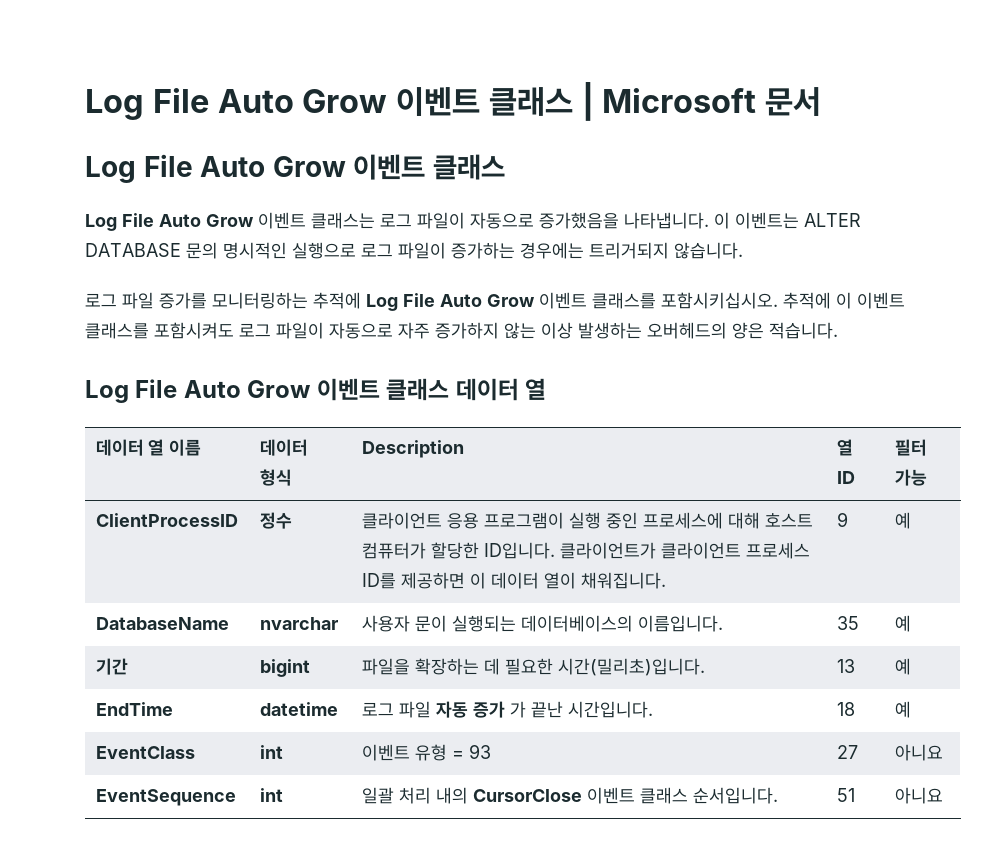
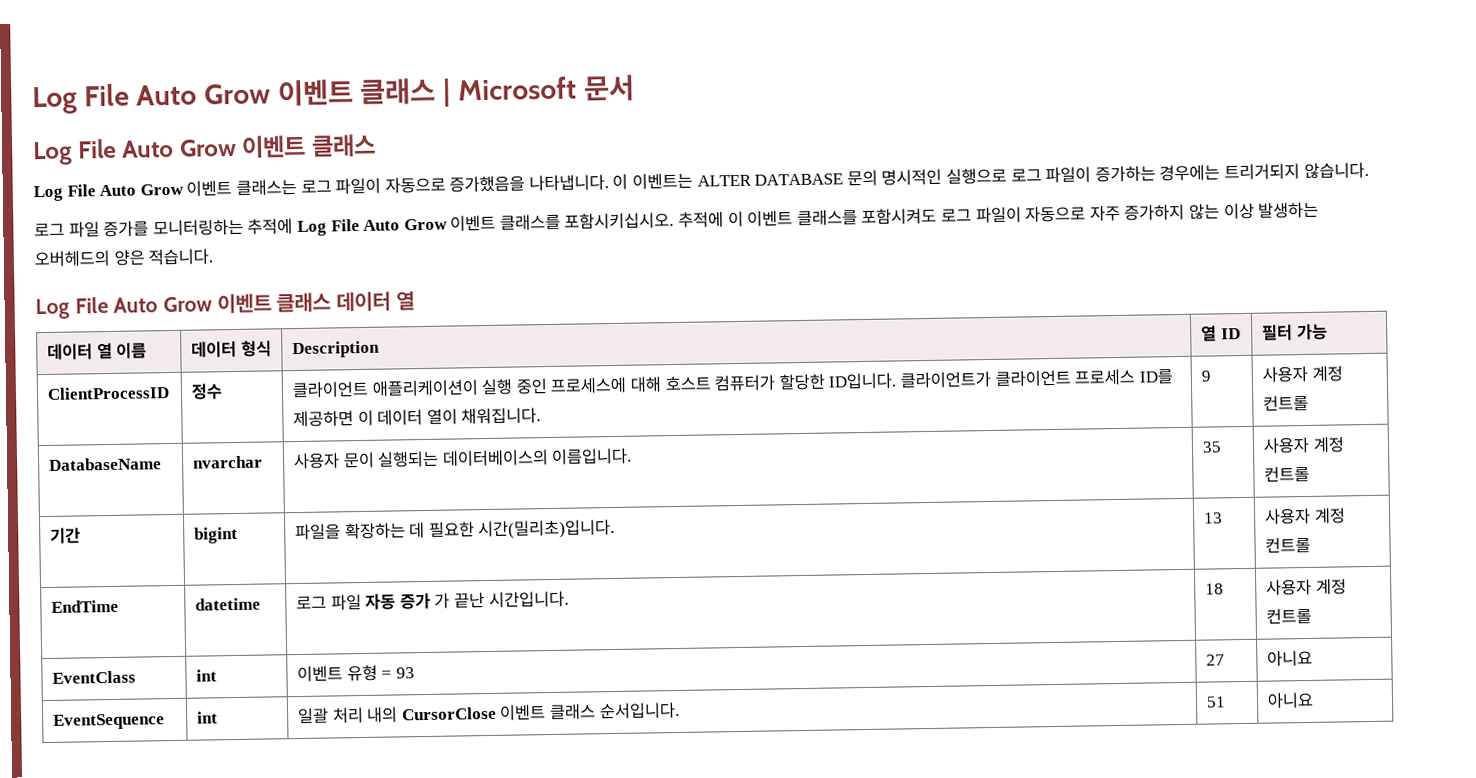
- ClientProcessID | 정수 | 클라이언트 응용 프로그램이 실행 중인 프로세스에 대해 호스트 컴퓨터가 할당한 ID입니다. 클라이언트가 클라이언트 프로세스 ID를 제공하면 이 데이터 열이 채워집니다. | 9 | 예
+ ClientProcessID | 정수 | 클라이언트 애플리케이션이 실행 중인 프로세스에 대해 호스트 컴퓨터가 할당한 ID입니다. 클라이언트가 클라이언트 프로세스 ID를 제공하면 이 데이터 열이 채워집니다. | 9 | 사용자 계정 컨트롤
- DatabaseName | nvarchar | 사용자 문이 실행되는 데이터베이스의 이름입니다. | 35 | 예
+ DatabaseName | nvarchar | 사용자 문이 실행되는 데이터베이스의 이름입니다. | 35 | 사용자 계정 컨트롤
- 기간 | bigint | 파일을 확장하는 데 필요한 시간(밀리초)입니다. | 13 | 예
+ 기간 | bigint | 파일을 확장하는 데 필요한 시간(밀리초)입니다. | 13 | 사용자 계정 컨트롤
- EndTime | datetime | 로그 파일 자동 증가 가 끝난 시간입니다. | 18 | 예
+ EndTime | datetime | 로그 파일 자동 증가 가 끝난 시간입니다. | 18 | 사용자 계정 컨트롤

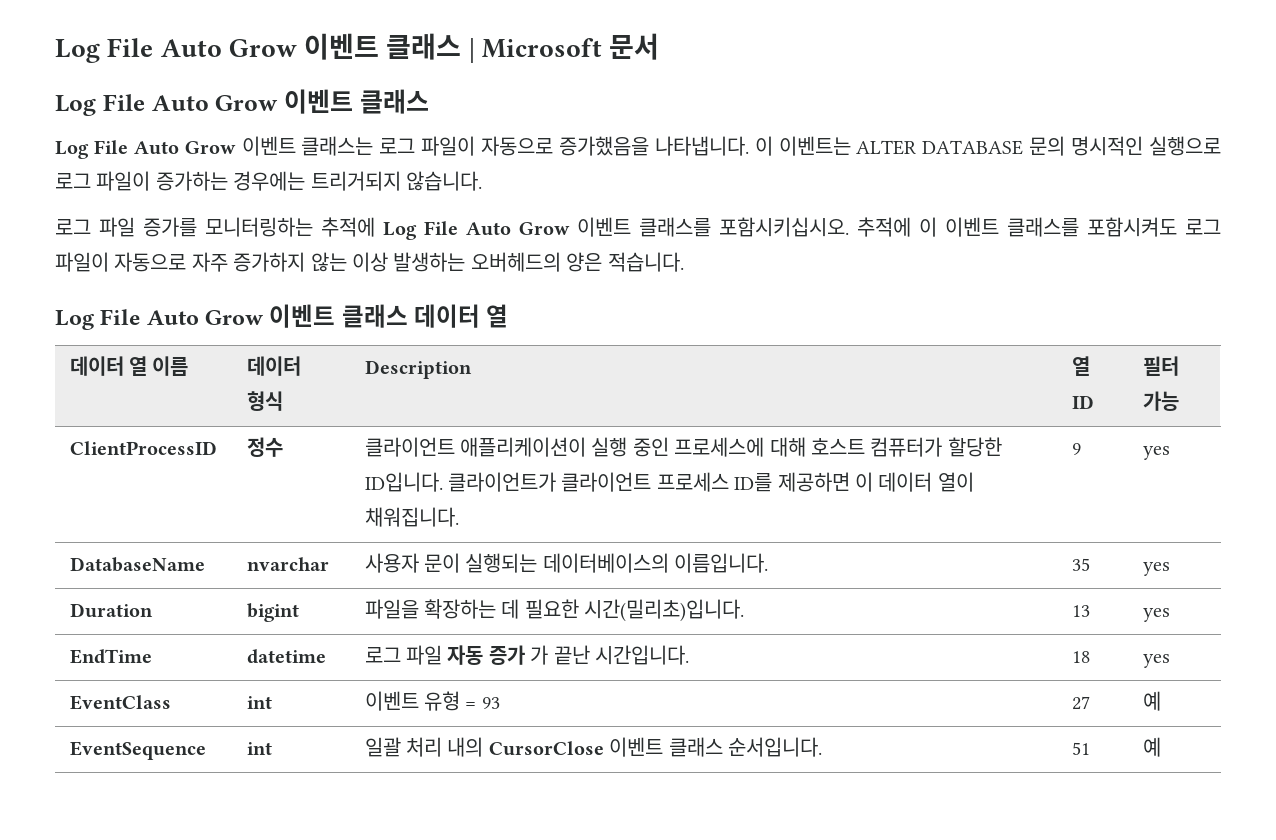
- ClientProcessID | 정수 | 클라이언트 애플리케이션이 실행 중인 프로세스에 대해 호스트 컴퓨터가 할당한 ID입니다. 클라이언트가 클라이언트 프로세스 ID를 제공하면 이 데이터 열이 채워집니다. | 9 | 사용자 계정 컨트롤
+ ClientProcessID | 정수 | 클라이언트 애플리케이션이 실행 중인 프로세스에 대해 호스트 컴퓨터가 할당한 ID입니다. 클라이언트가 클라이언트 프로세스 ID를 제공하면 이 데이터 열이 채워집니다. | 9 | yes
- DatabaseName | nvarchar | 사용자 문이 실행되는 데이터베이스의 이름입니다. | 35 | 사용자 계정 컨트롤
- 기간 | bigint | 파일을 확장하는 데 필요한 시간(밀리초)입니다. | 13 | 사용자 계정 컨트롤
+ DatabaseName | nvarchar | 사용자 문이 실행되는 데이터베이스의 이름입니다. | 35 | yes
+ Duration | bigint | 파일을 확장하는 데 필요한 시간(밀리초)입니다. | 13 | yes
- EndTime | datetime | 로그 파일 자동 증가 가 끝난 시간입니다. | 18 | 사용자 계정 컨트롤
+ EndTime | datetime | 로그 파일 자동 증가 가 끝난 시간입니다. | 18 | yes
- EventClass | int | 이벤트 유형 = 93 | 27 | 아니요
+ EventClass | int | 이벤트 유형 = 93 | 27 | 예
- EventSequence | int | 일괄 처리 내의 CursorClose 이벤트 클래스 순서입니다. | 51 | 아니요
+ EventSequence | int | 일괄 처리 내의 CursorClose 이벤트 클래스 순서입니다. | 51 | 예

